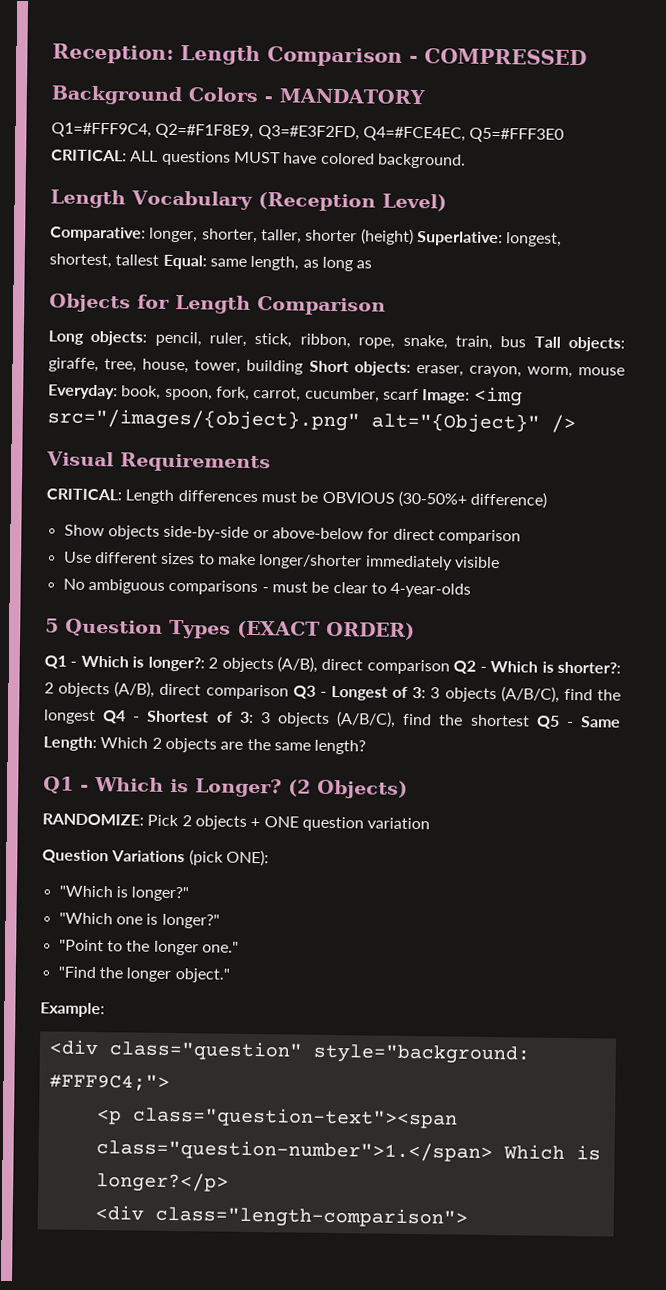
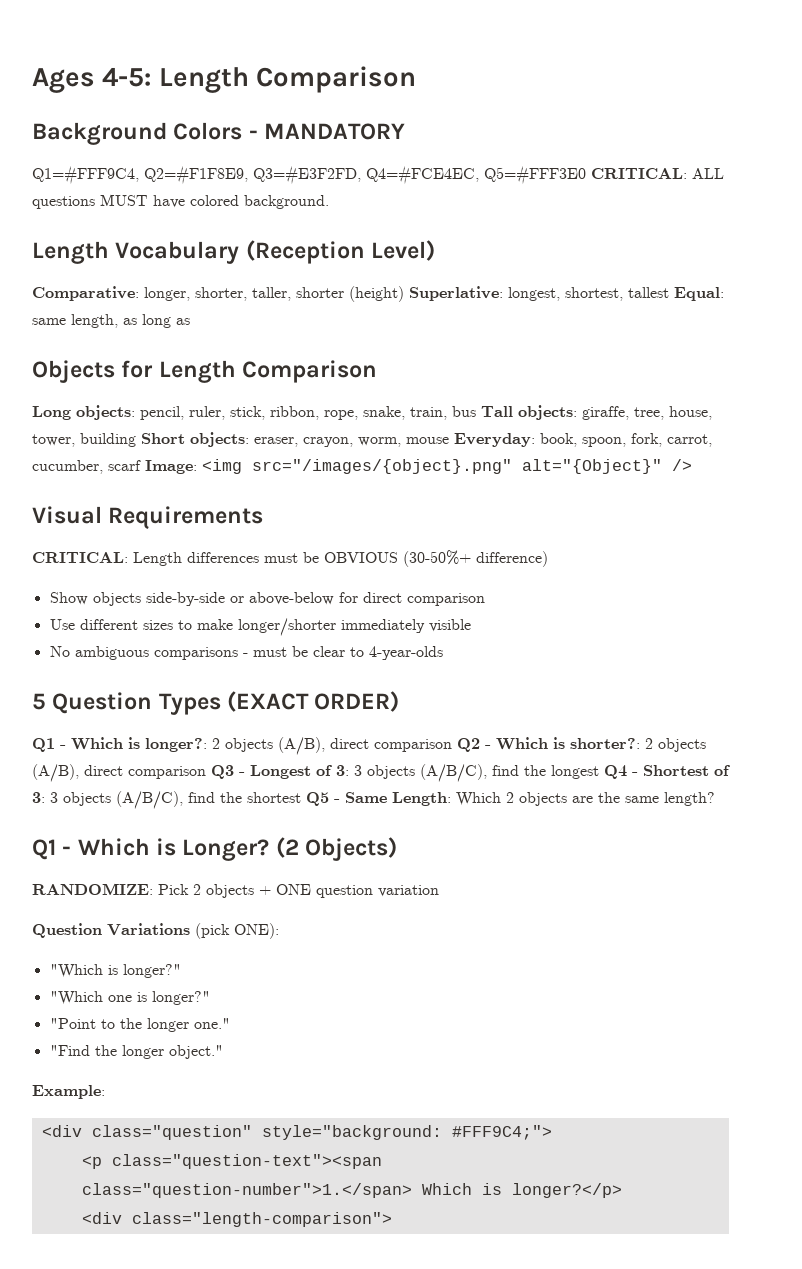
- Reception: Length Comparison - COMPRESSED
+ Ages 4-5: Length Comparison

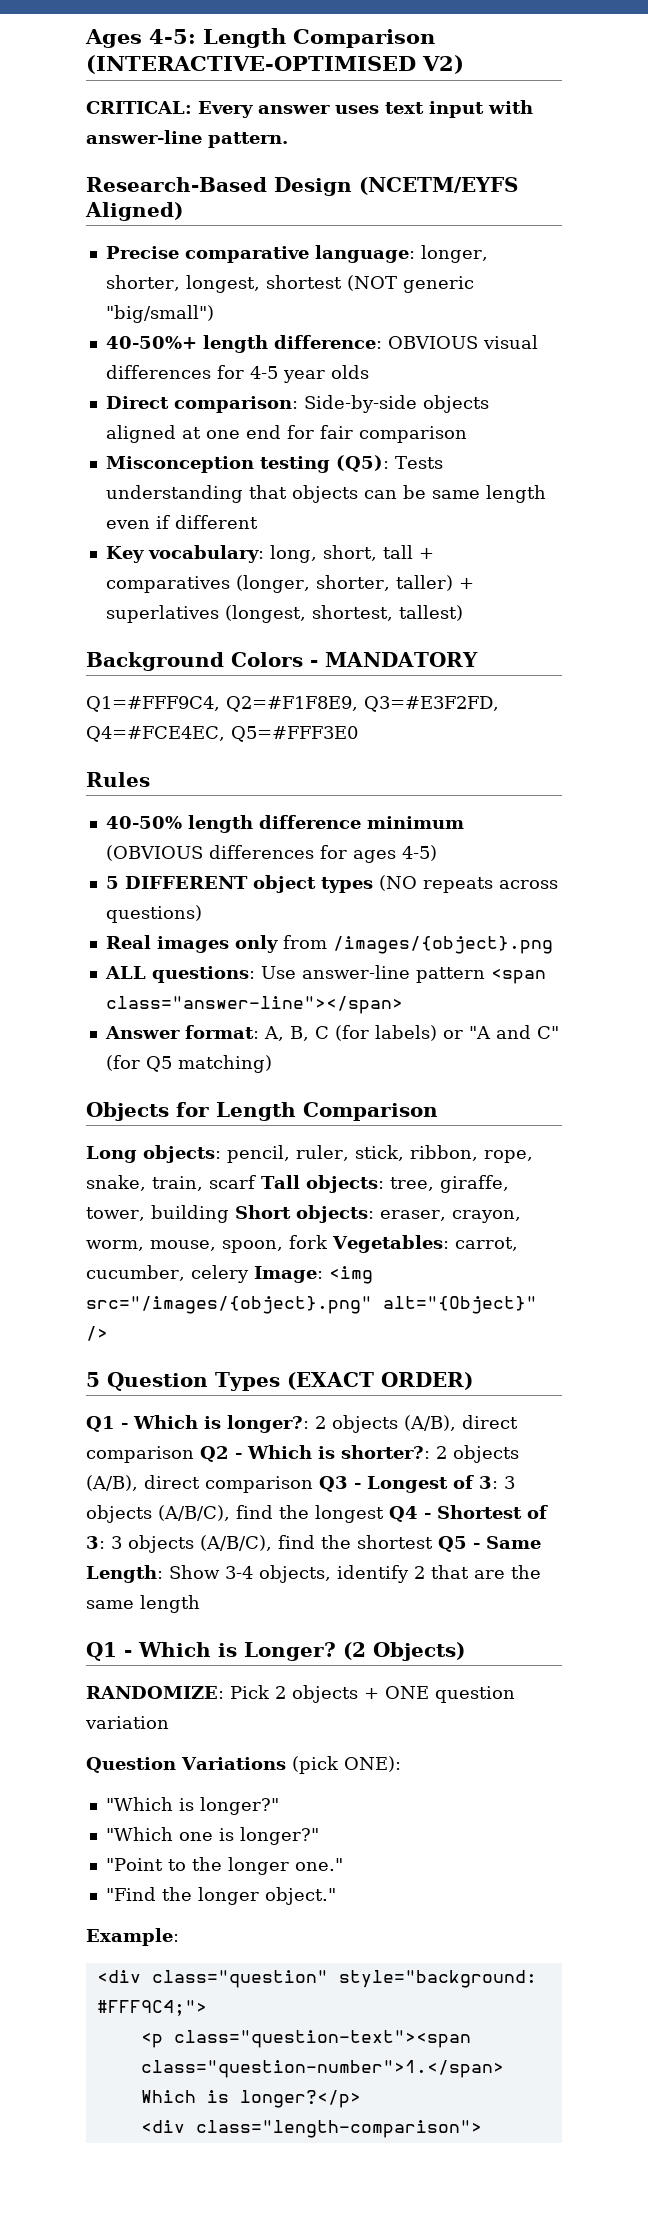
- Ages 4-5: Length Comparison
+ Ages 4-5: Length Comparison (INTERACTIVE-OPTIMISED V2)
+ CRITICAL: Every answer uses text input with answer-line pattern.
+ Research-Based Design (NCETM/EYFS Aligned)
+ Precise comparative language: longer, shorter, longest, shortest (NOT generic "big/small")
+ 40-50%+ length difference: OBVIOUS visual differences for 4-5 year olds
+ Direct comparison: Side-by-side objects aligned at one end for fair comparison
+ Misconception testing (Q5): Tests understanding that objects can be same length even if different
+ Key vocabulary: long, short, tall + comparatives (longer, shorter, taller) + superlatives (longest, shortest, tallest)
- Q1=#FFF9C4, Q2=#F1F8E9, Q3=#E3F2FD, Q4=#FCE4EC, Q5=#FFF3E0 CRITICAL: ALL questions MUST have colored background.
- Length Vocabulary (Reception Level)
- Comparative: longer, shorter, taller, shorter (height) Superlative: longest, shortest, tallest Equal: same length, as long as
+ Q1=#FFF9C4, Q2=#F1F8E9, Q3=#E3F2FD, Q4=#FCE4EC, Q5=#FFF3E0
+ Rules
+ 40-50% length difference minimum (OBVIOUS differences for ages 4-5)
+ 5 DIFFERENT object types (NO repeats across questions)
+ Real images only from /images/{object}.png
+ ALL questions: Use answer-line pattern <span class="answer-line"></span>
+ Answer format: A, B, C (for labels) or "A and C" (for Q5 matching)
- Long objects: pencil, ruler, stick, ribbon, rope, snake, train, bus Tall objects: giraffe, tree, house, tower, building Short objects: eraser, crayon, worm, mouse Everyday: book, spoon, fork, carrot, cucumber, scarf Image: <img src="/images/{object}.png" alt="{Object}" />
+ Long objects: pencil, ruler, stick, ribbon, rope, snake, train, scarf Tall objects: tree, giraffe, tower, building Short objects: eraser, crayon, worm, mouse, spoon, fork Vegetables: carrot, cucumber, celery Image: <img src="/images/{object}.png" alt="{Object}" />
- Visual Requirements
- CRITICAL: Length differences must be OBVIOUS (30-50%+ difference)
- Show objects side-by-side or above-below for direct comparison
- Use different sizes to make longer/shorter immediately visible
- No ambiguous comparisons - must be clear to 4-year-olds
- Q1 - Which is longer?: 2 objects (A/B), direct comparison Q2 - Which is shorter?: 2 objects (A/B), direct comparison Q3 - Longest of 3: 3 objects (A/B/C), find the longest Q4 - Shortest of 3: 3 objects (A/B/C), find the shortest Q5 - Same Length: Which 2 objects are the same length?
+ Q1 - Which is longer?: 2 objects (A/B), direct comparison Q2 - Which is shorter?: 2 objects (A/B), direct comparison Q3 - Longest of 3: 3 objects (A/B/C), find the longest Q4 - Shortest of 3: 3 objects (A/B/C), find the shortest Q5 - Same Length: Show 3-4 objects, identify 2 that are the same length

